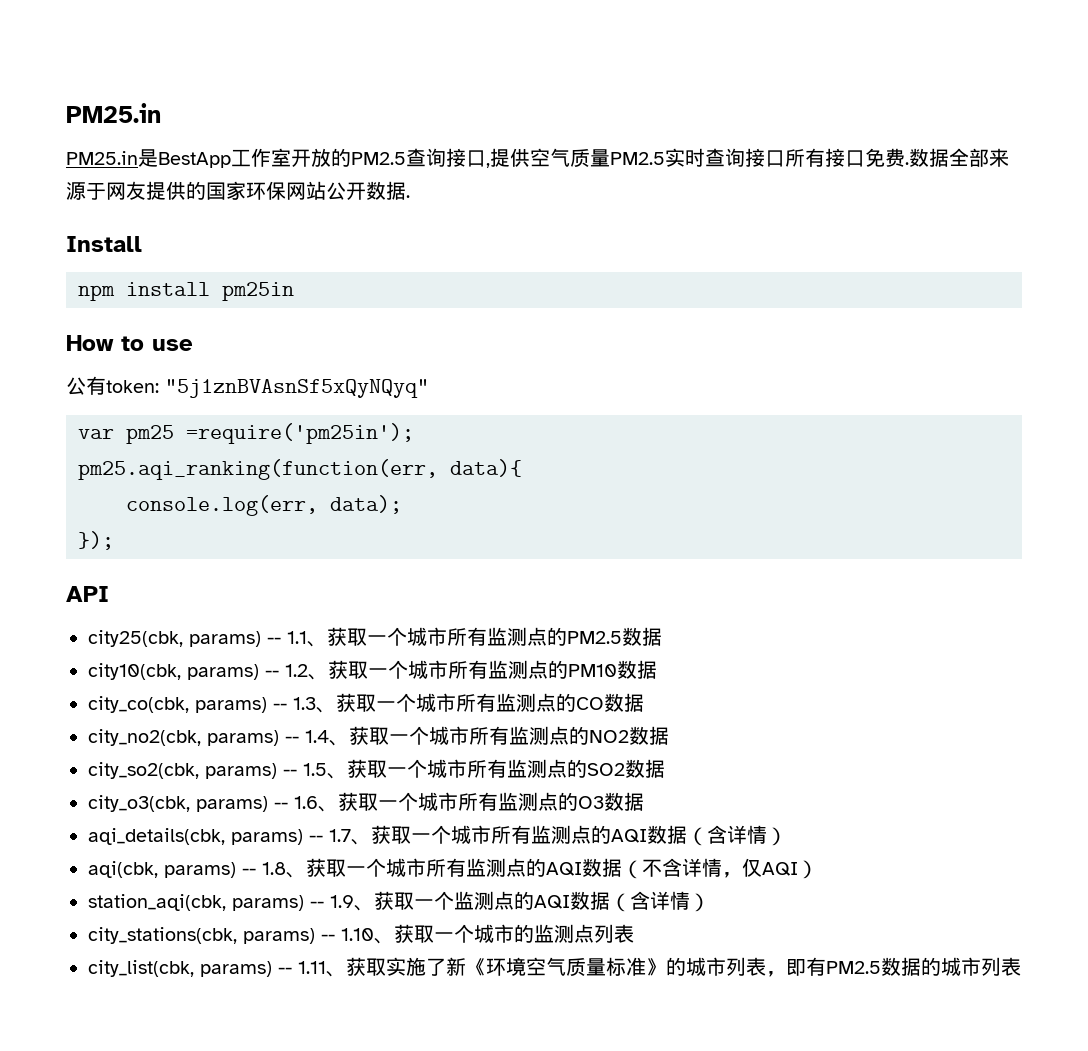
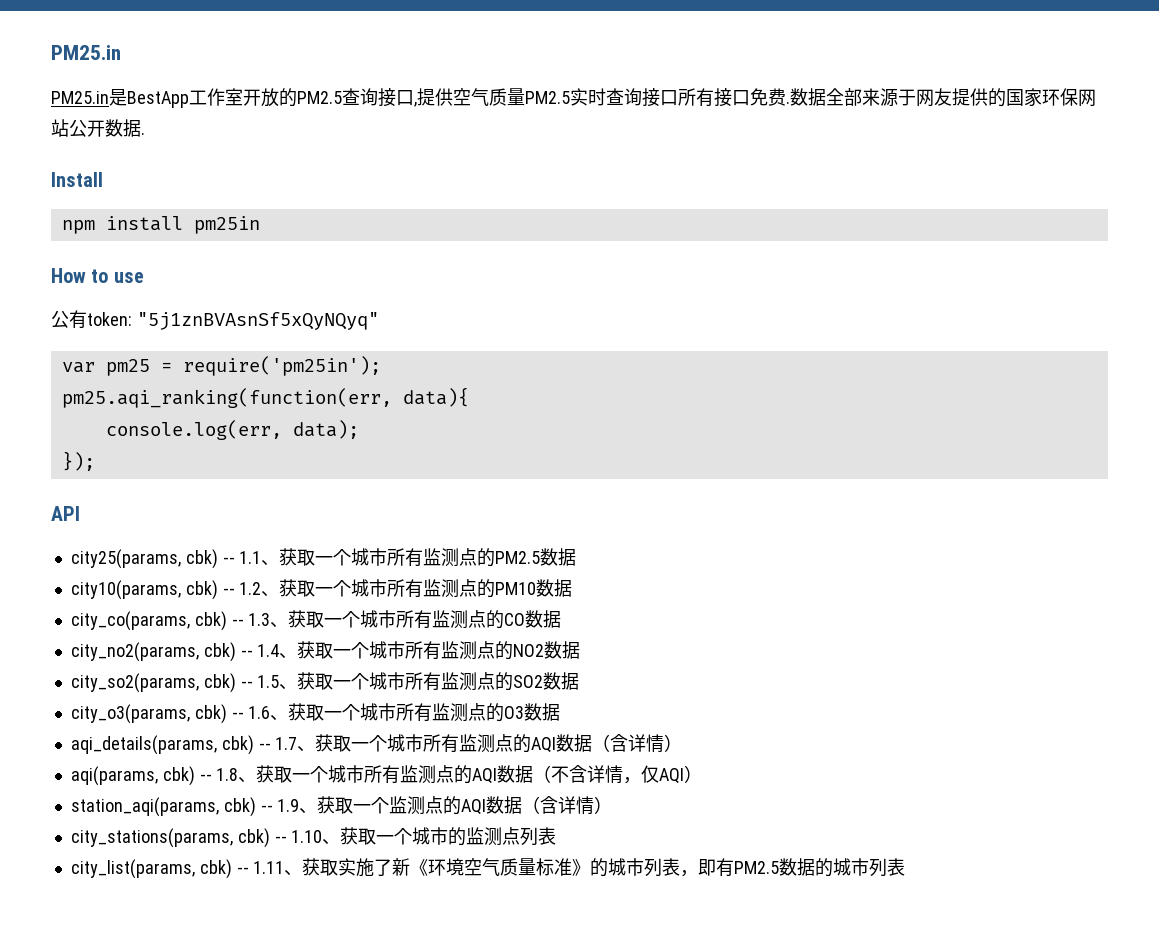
- var pm25 =require('pm25in');
+ var pm25 = require('pm25in');
- city25(cbk, params) -- 1.1、获取一个城市所有监测点的PM2.5数据
+ city25(params, cbk) -- 1.1、获取一个城市所有监测点的PM2.5数据
- city10(cbk, params) -- 1.2、获取一个城市所有监测点的PM10数据
+ city10(params, cbk) -- 1.2、获取一个城市所有监测点的PM10数据
- city_co(cbk, params) -- 1.3、获取一个城市所有监测点的CO数据
+ city_co(params, cbk) -- 1.3、获取一个城市所有监测点的CO数据
- city_no2(cbk, params) -- 1.4、获取一个城市所有监测点的NO2数据
+ city_no2(params, cbk) -- 1.4、获取一个城市所有监测点的NO2数据
- city_so2(cbk, params) -- 1.5、获取一个城市所有监测点的SO2数据
+ city_so2(params, cbk) -- 1.5、获取一个城市所有监测点的SO2数据
- city_o3(cbk, params) -- 1.6、获取一个城市所有监测点的O3数据
+ city_o3(params, cbk) -- 1.6、获取一个城市所有监测点的O3数据
- aqi_details(cbk, params) -- 1.7、获取一个城市所有监测点的AQI数据（含详情）
+ aqi_details(params, cbk) -- 1.7、获取一个城市所有监测点的AQI数据（含详情）
- aqi(cbk, params) -- 1.8、获取一个城市所有监测点的AQI数据（不含详情，仅AQI）
+ aqi(params, cbk) -- 1.8、获取一个城市所有监测点的AQI数据（不含详情，仅AQI）
- station_aqi(cbk, params) -- 1.9、获取一个监测点的AQI数据（含详情）
+ station_aqi(params, cbk) -- 1.9、获取一个监测点的AQI数据（含详情）
- city_stations(cbk, params) -- 1.10、获取一个城市的监测点列表
+ city_stations(params, cbk) -- 1.10、获取一个城市的监测点列表
- city_list(cbk, params) -- 1.11、获取实施了新《环境空气质量标准》的城市列表，即有PM2.5数据的城市列表
+ city_list(params, cbk) -- 1.11、获取实施了新《环境空气质量标准》的城市列表，即有PM2.5数据的城市列表

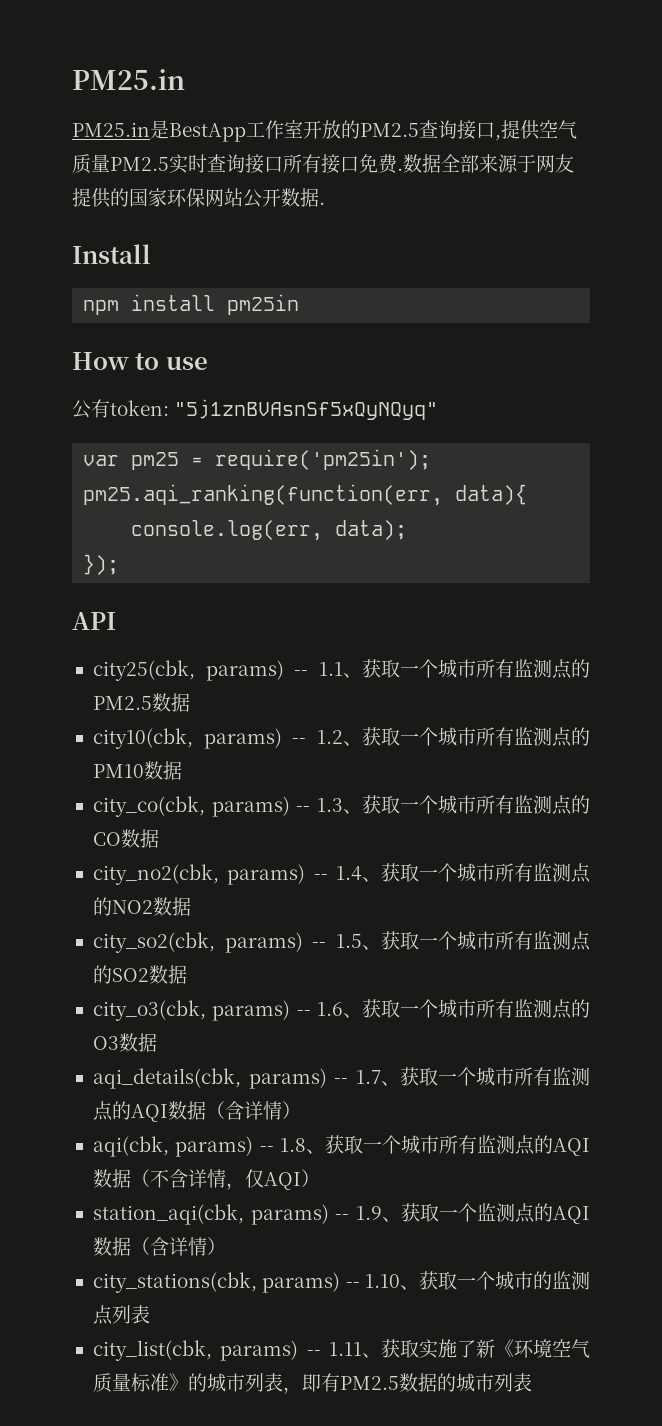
- city25(params, cbk) -- 1.1、获取一个城市所有监测点的PM2.5数据
+ city25(cbk, params) -- 1.1、获取一个城市所有监测点的PM2.5数据
- city10(params, cbk) -- 1.2、获取一个城市所有监测点的PM10数据
+ city10(cbk, params) -- 1.2、获取一个城市所有监测点的PM10数据
- city_co(params, cbk) -- 1.3、获取一个城市所有监测点的CO数据
+ city_co(cbk, params) -- 1.3、获取一个城市所有监测点的CO数据
- city_no2(params, cbk) -- 1.4、获取一个城市所有监测点的NO2数据
+ city_no2(cbk, params) -- 1.4、获取一个城市所有监测点的NO2数据
- city_so2(params, cbk) -- 1.5、获取一个城市所有监测点的SO2数据
+ city_so2(cbk, params) -- 1.5、获取一个城市所有监测点的SO2数据
- city_o3(params, cbk) -- 1.6、获取一个城市所有监测点的O3数据
+ city_o3(cbk, params) -- 1.6、获取一个城市所有监测点的O3数据
- aqi_details(params, cbk) -- 1.7、获取一个城市所有监测点的AQI数据（含详情）
+ aqi_details(cbk, params) -- 1.7、获取一个城市所有监测点的AQI数据（含详情）
- aqi(params, cbk) -- 1.8、获取一个城市所有监测点的AQI数据（不含详情，仅AQI）
+ aqi(cbk, params) -- 1.8、获取一个城市所有监测点的AQI数据（不含详情，仅AQI）
- station_aqi(params, cbk) -- 1.9、获取一个监测点的AQI数据（含详情）
+ station_aqi(cbk, params) -- 1.9、获取一个监测点的AQI数据（含详情）
- city_stations(params, cbk) -- 1.10、获取一个城市的监测点列表
+ city_stations(cbk, params) -- 1.10、获取一个城市的监测点列表
- city_list(params, cbk) -- 1.11、获取实施了新《环境空气质量标准》的城市列表，即有PM2.5数据的城市列表
+ city_list(cbk, params) -- 1.11、获取实施了新《环境空气质量标准》的城市列表，即有PM2.5数据的城市列表

